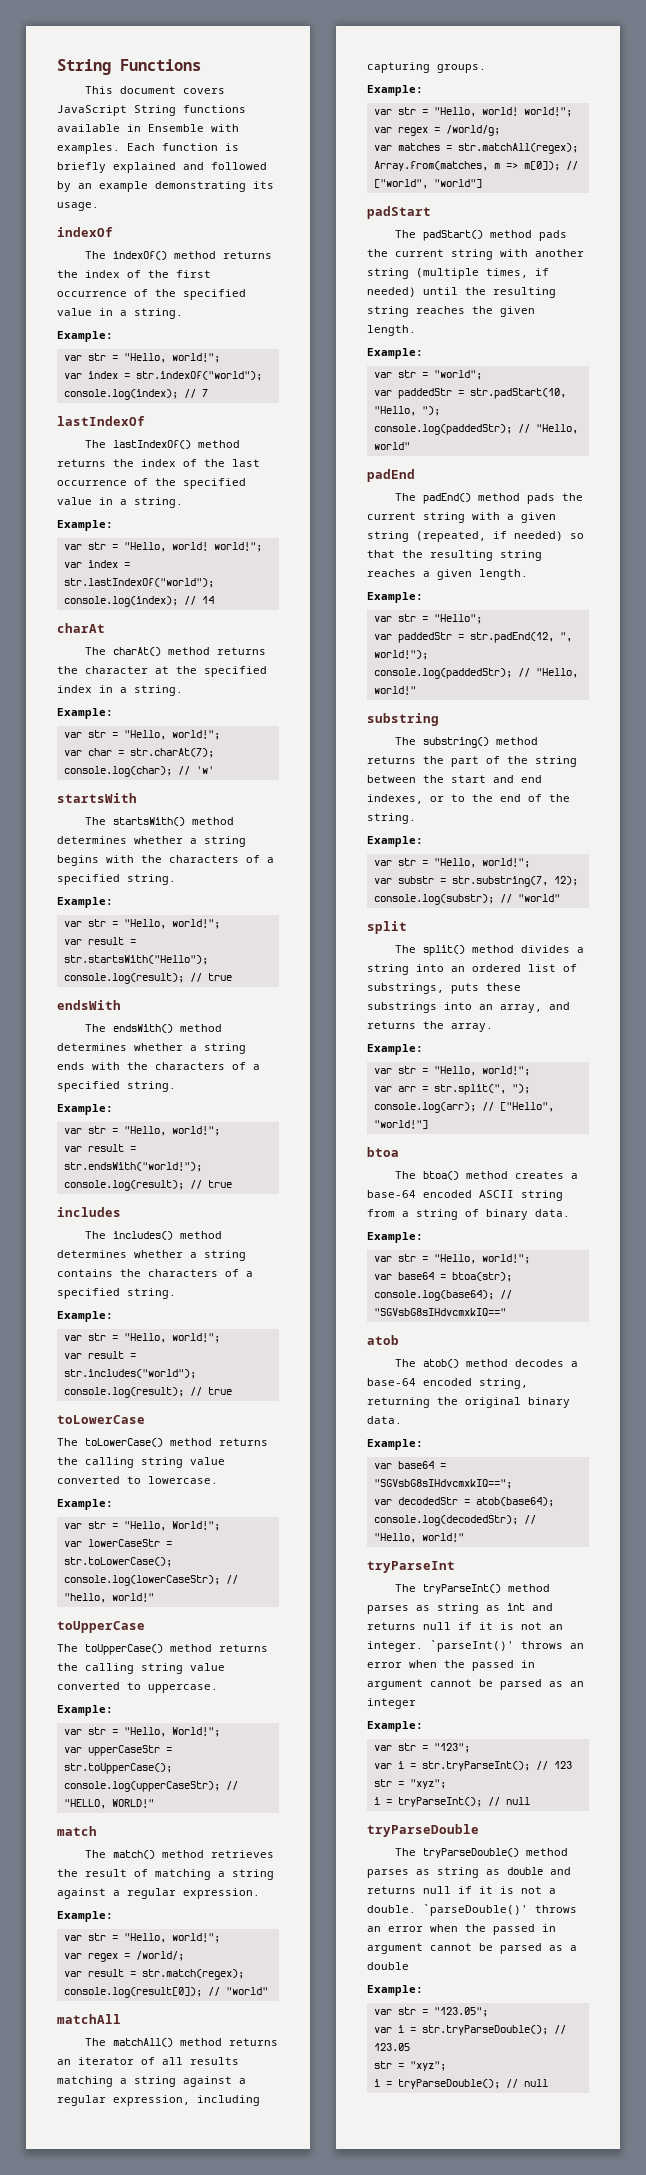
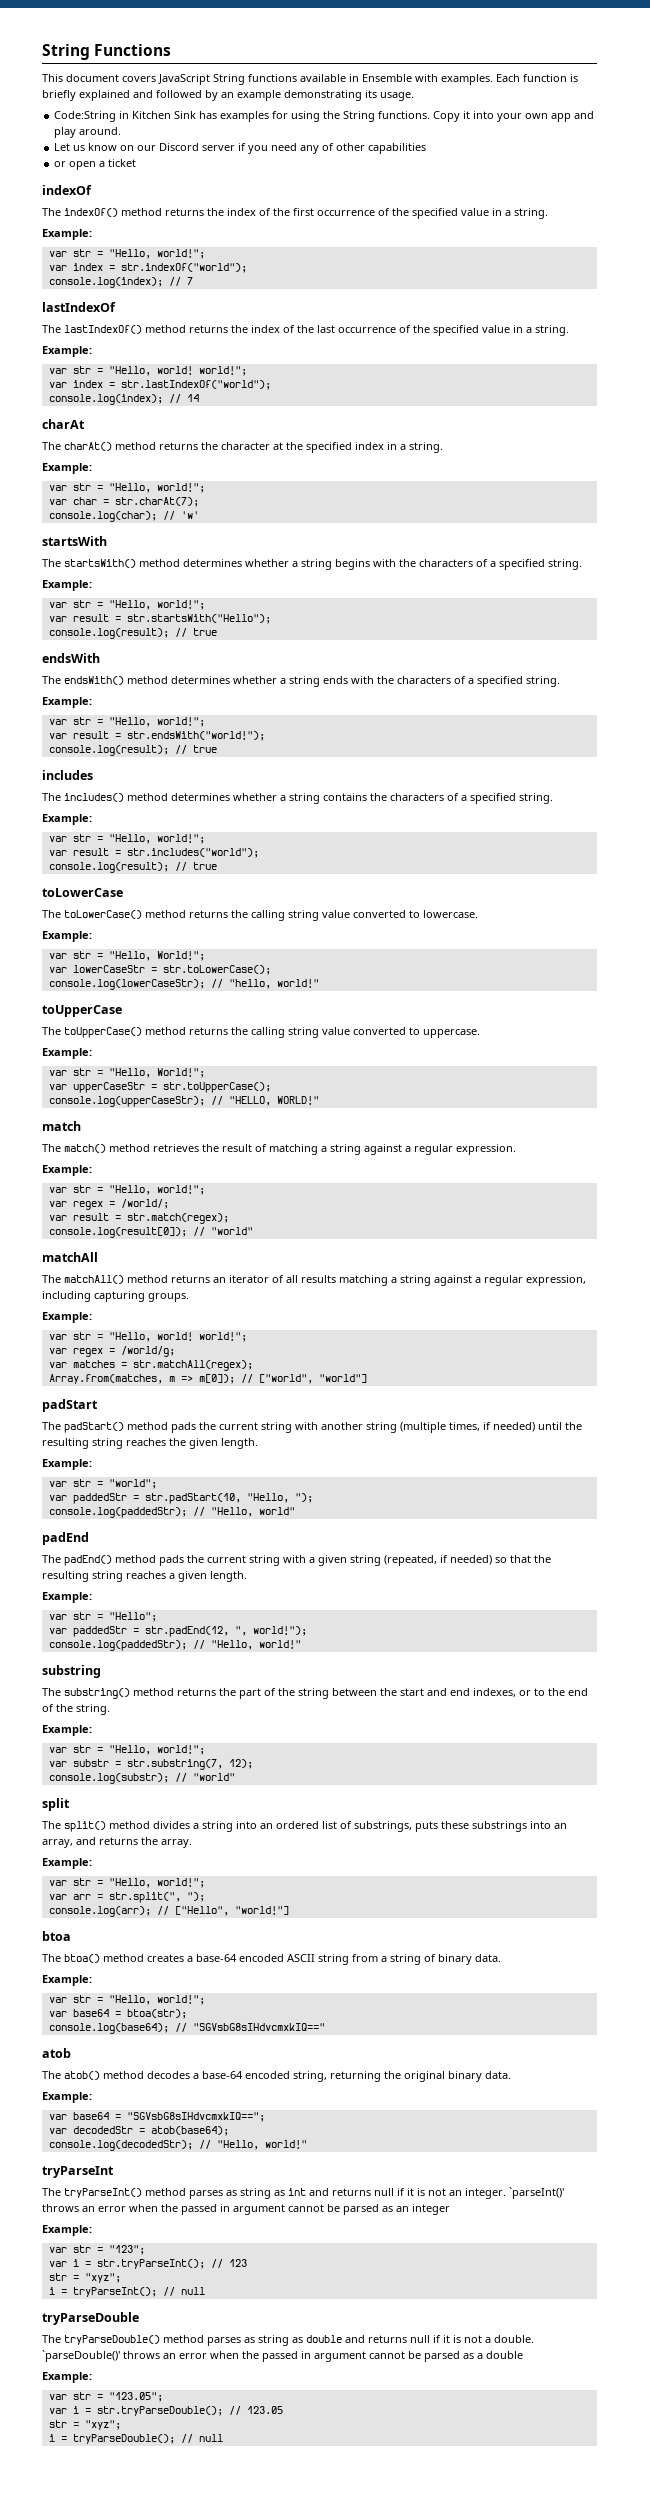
+ Code:String in Kitchen Sink has examples for using the String functions. Copy it into your own app and play around.
+ Let us know on our Discord server if you need any of other capabilities
+ or open a ticket

